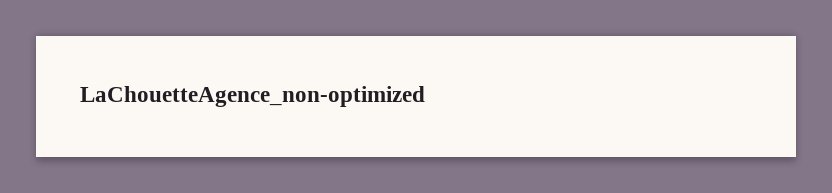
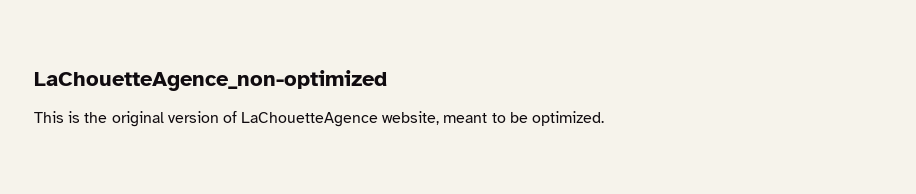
+ This is the original version of LaChouetteAgence website, meant to be optimized.

